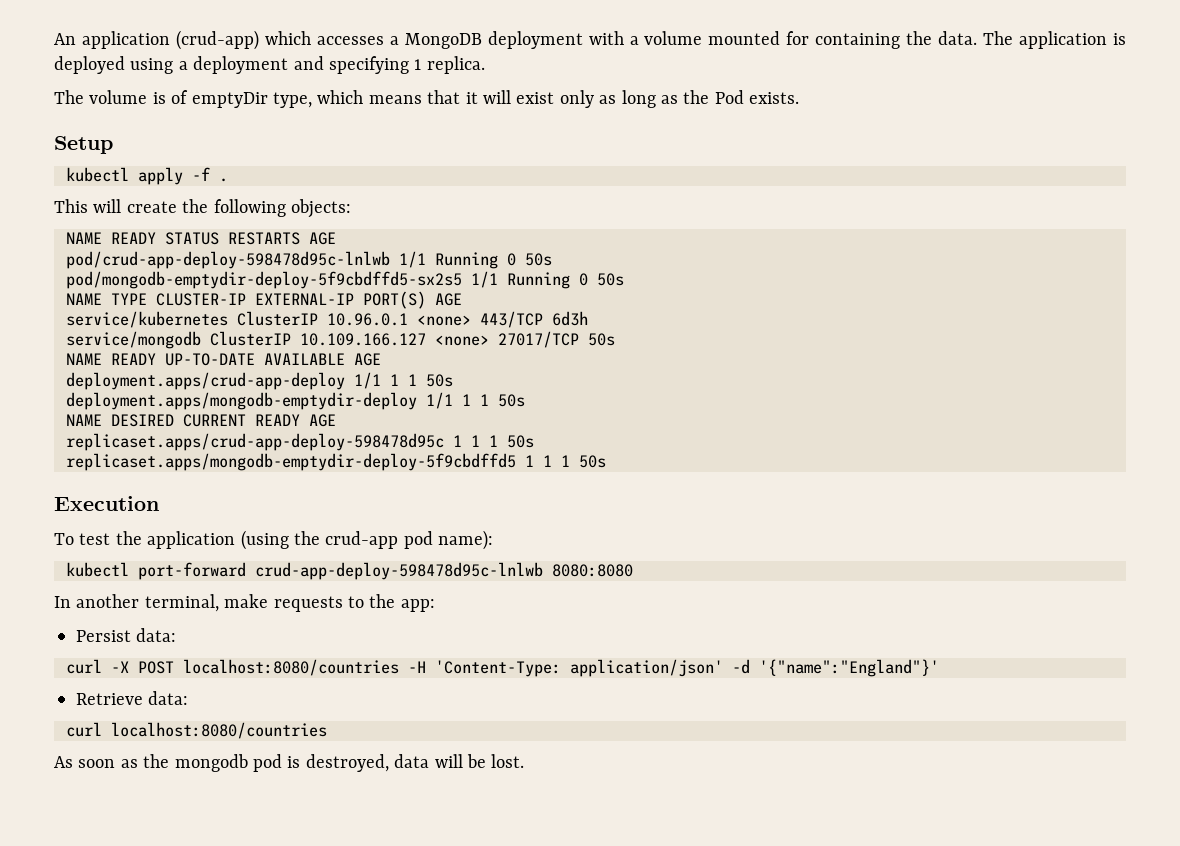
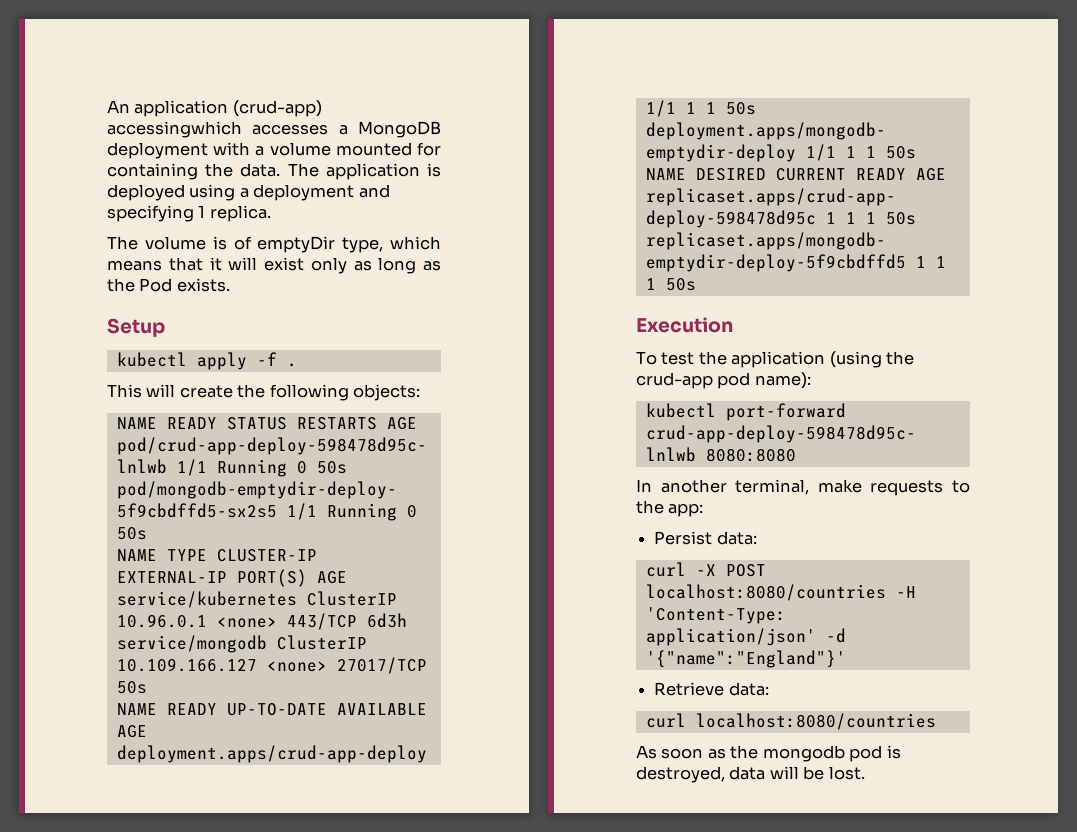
- An application (crud-app) which accesses a MongoDB deployment with a volume mounted for containing the data.
+ An application (crud-app) accessingwhich accesses a MongoDB deployment with a volume mounted for containing the data.

